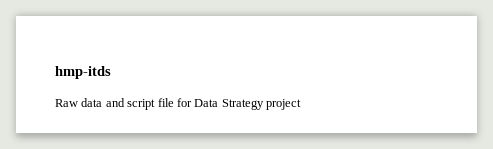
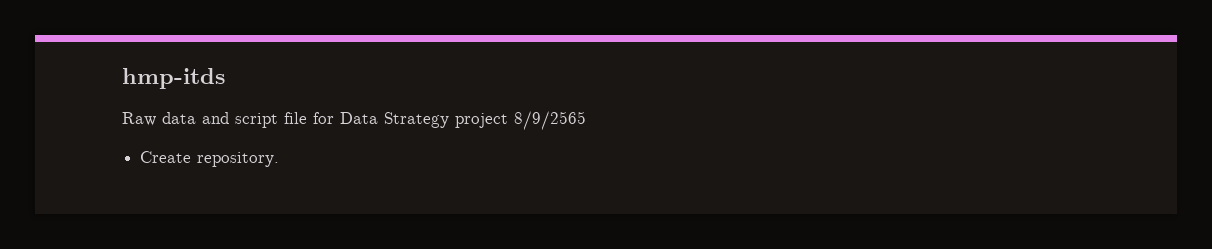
- Raw data and script file for Data Strategy project
+ Raw data and script file for Data Strategy project 8/9/2565
+ Create repository.

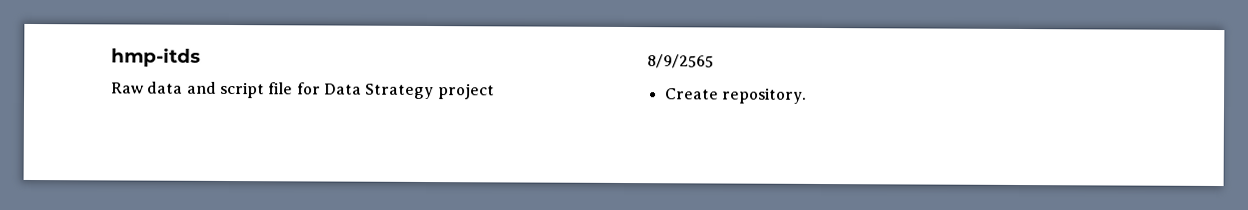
- Raw data and script file for Data Strategy project 8/9/2565
+ Raw data and script file for Data Strategy project
+ 8/9/2565

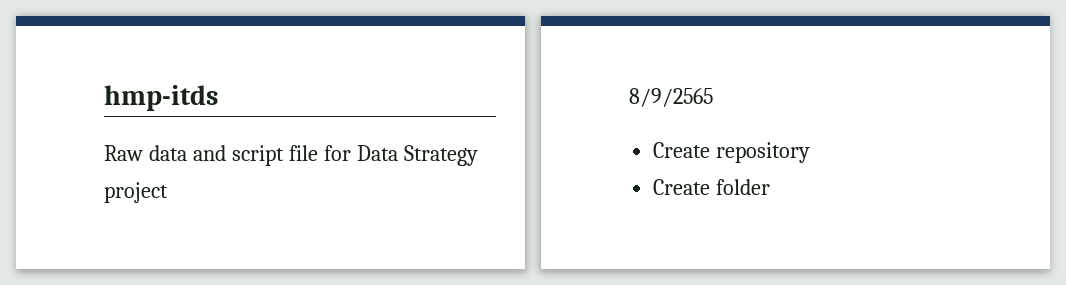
- Create repository.
+ Create repository
+ Create folder

